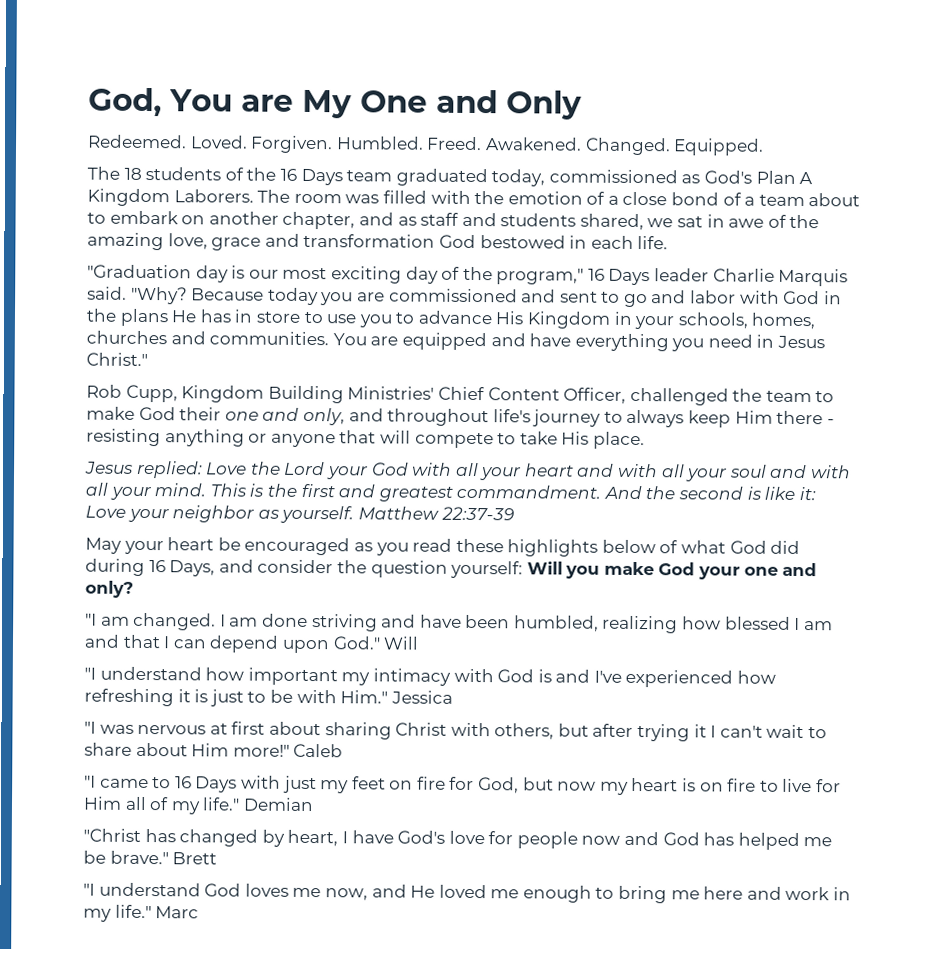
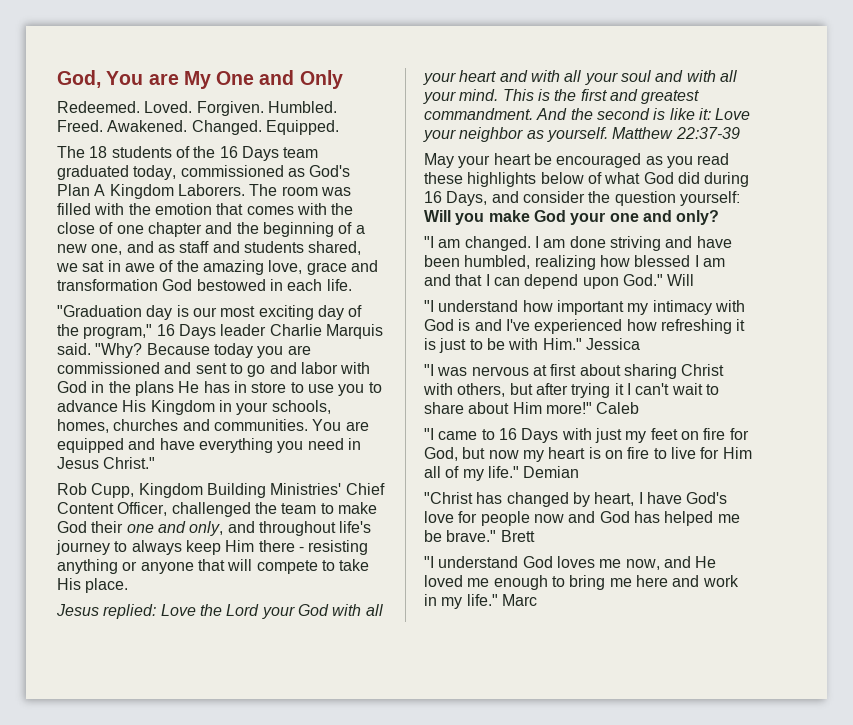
- The room was filled with the emotion of a close bond of a team about to embark on another chapter, and as staff and students shared, we sat in awe of the amazing love, grace and transformation God bestowed in each life.
+ The room was filled with the emotion that comes with the close of one chapter and the beginning of a new one, and as staff and students shared, we sat in awe of the amazing love, grace and transformation God bestowed in each life.

